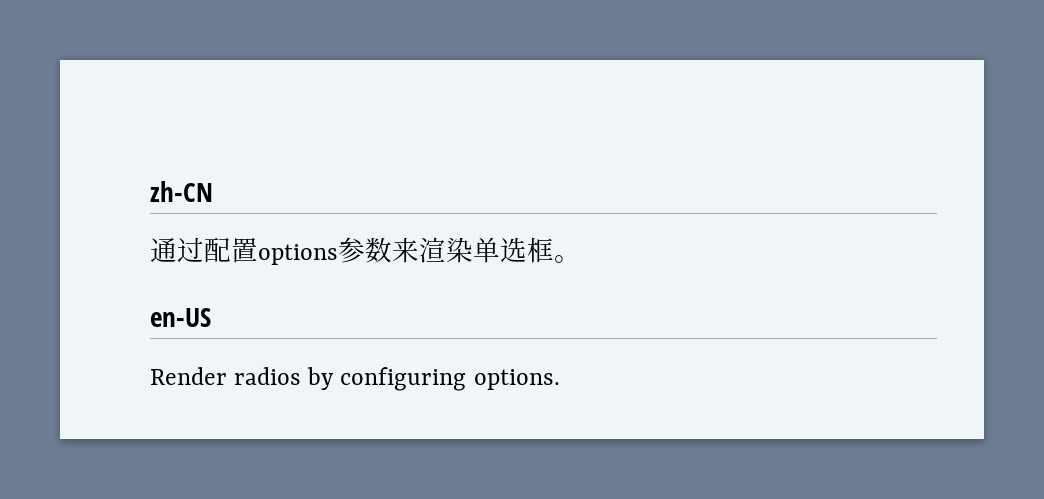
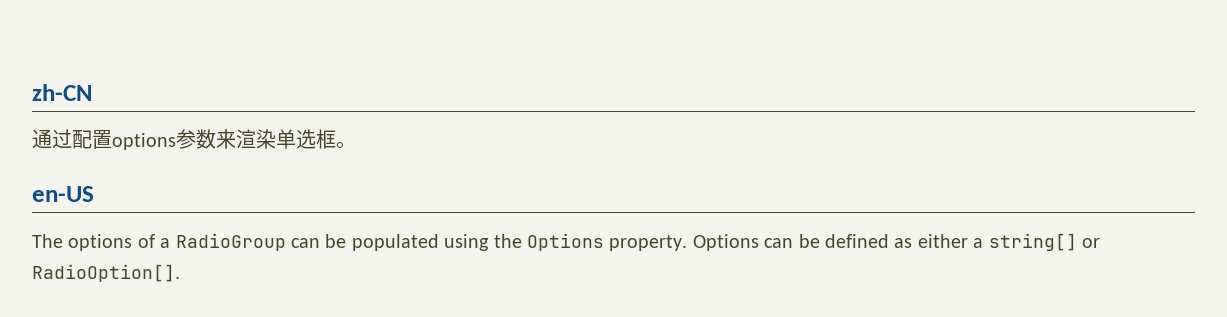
- Render radios by configuring options.
+ The options of a RadioGroup can be populated using the Options property. Options can be defined as either a string[] or RadioOption[].

